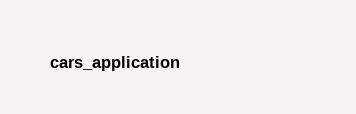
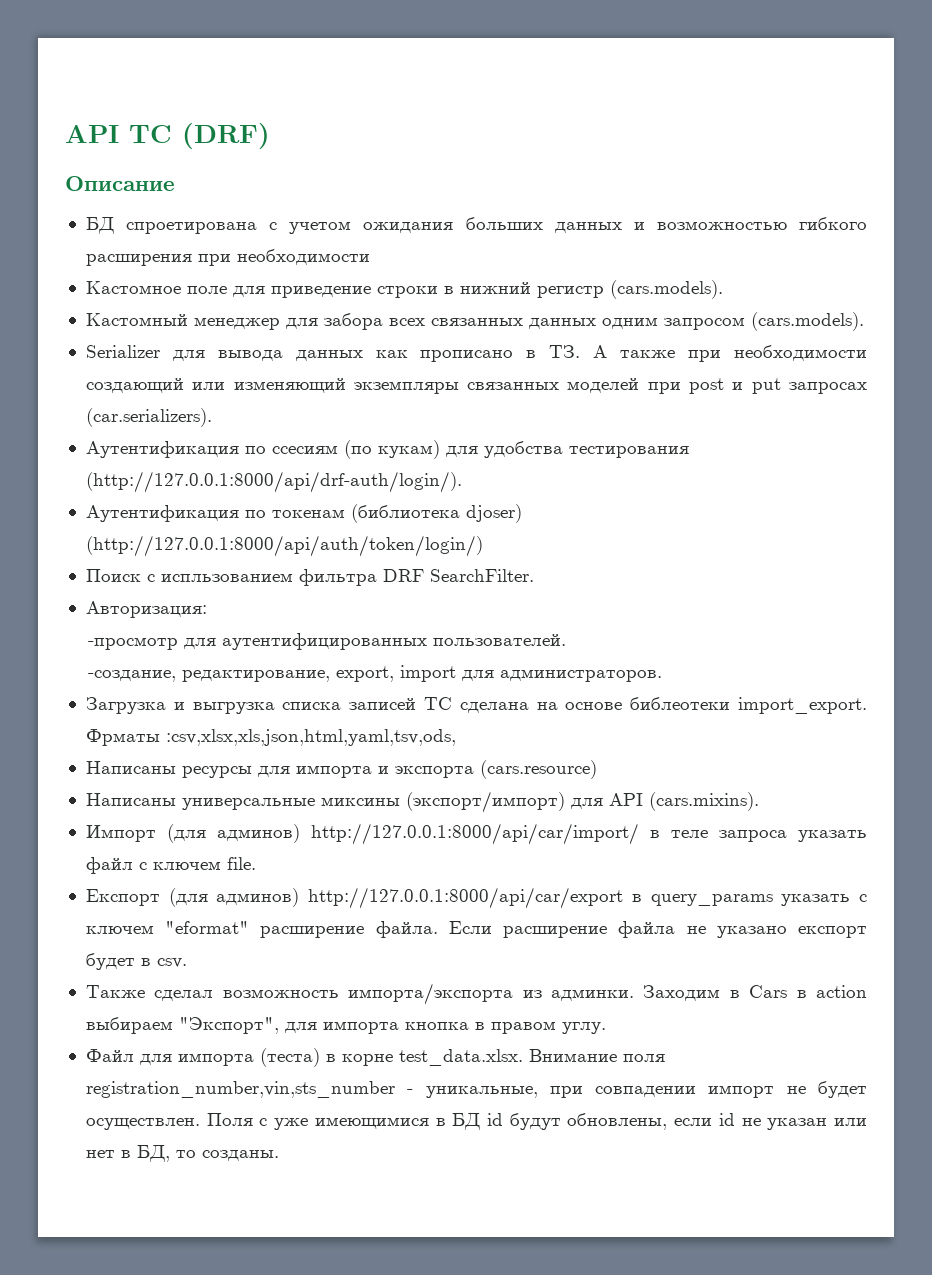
- cars_application
+ API ТС (DRF)
+ Описание
+ БД спроетирована с учетом ожидания больших данных и возможностью гибкого расширения при необходимости
+ Кастомное поле для приведение строки в нижний регистр (cars.models).
+ Кастомный менеджер для забора всех связанных данных одним запросом (cars.models).
+ Serializer для вывода данных как прописано в ТЗ. А также при необходимости создающий или изменяющий экземпляры связанных моделей при post и put запросах (car.serializers).
+ Аутентификация по ссесиям (по кукам) для удобства тестирования (http://127.0.0.1:8000/api/drf-auth/login/).
+ Аутентификация по токенам (библиотека djoser) (http://127.0.0.1:8000/api/auth/token/login/)
+ Поиск с испльзованием фильтра DRF SearchFilter.
+ Авторизация:
+ -просмотр для аутентифицированных пользователей.
+ -создание, редактирование, export, import для администраторов.
+ Загрузка и выгрузка списка записей ТС сделана на основе библеотеки import_export. Фрматы :csv,xlsx,xls,json,html,yaml,tsv,ods,
+ Написаны ресурсы для импорта и экспорта (cars.resource)
+ Написаны универсальные миксины (экспорт/импорт) для API (cars.mixins).
+ Импорт (для админов) http://127.0.0.1:8000/api/car/import/ в теле запроса указать файл с ключем file.
+ Експорт (для админов) http://127.0.0.1:8000/api/car/export в query_params указать с ключем "eformat" расширение файла. Если расширение файла не указано експорт будет в csv.
+ Также сделал возможность импорта/экспорта из админки. Заходим в Cars в action выбираем "Экспорт", для импорта кнопка в правом углу.
+ Файл для импорта (теста) в корне test_data.xlsx. Внимание поля registration_number,vin,sts_number - уникальные, при совпадении импорт не будет осуществлен. Поля с уже имеющимися в БД id будут обновлены, если id не указан или нет в БД, то созданы.

